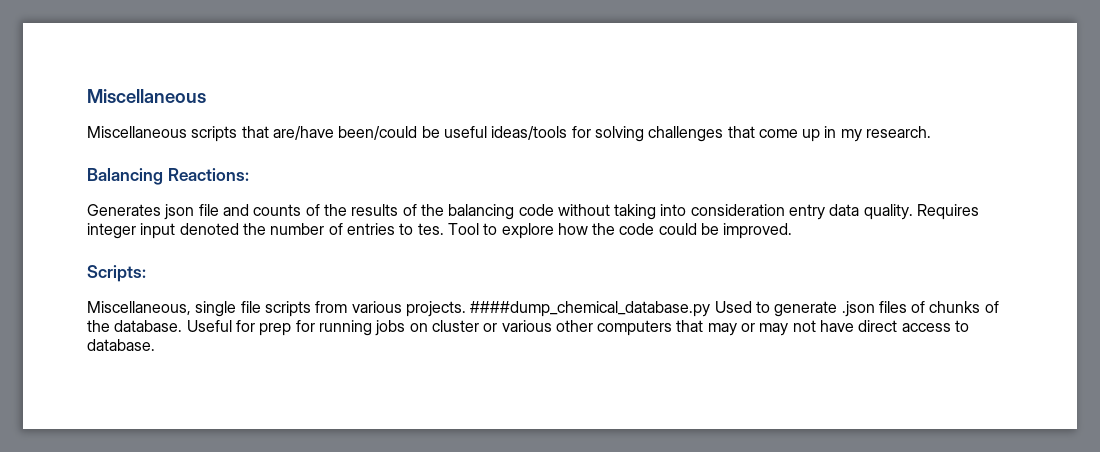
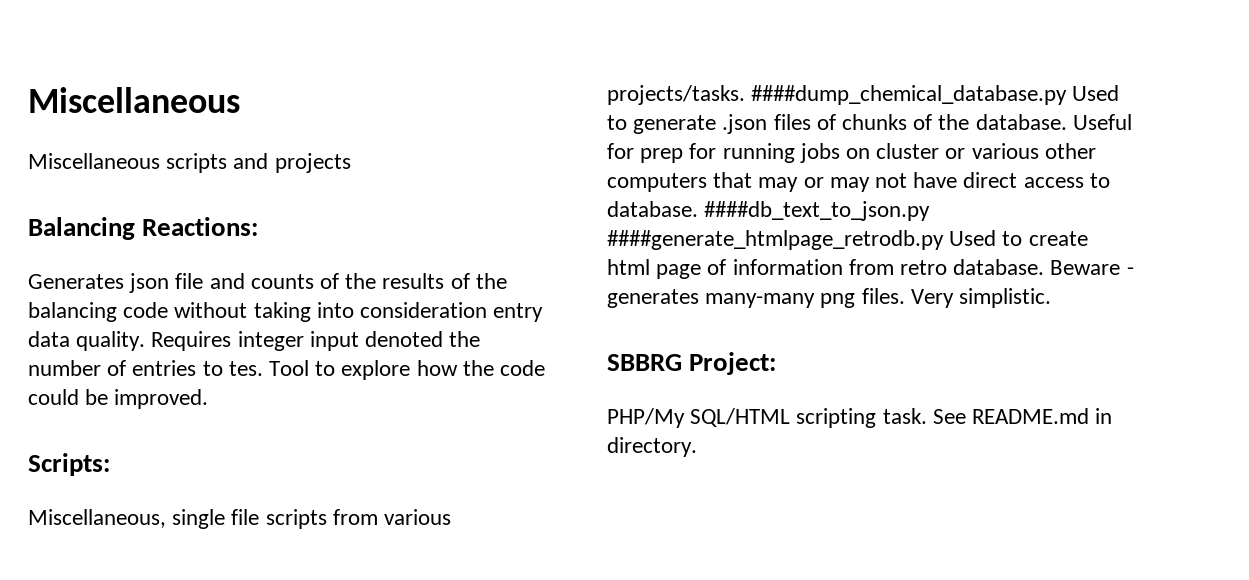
- Miscellaneous scripts that are/have been/could be useful ideas/tools for solving challenges that come up in my research.
+ Miscellaneous scripts and projects
- Miscellaneous, single file scripts from various projects.
+ Miscellaneous, single file scripts from various projects/tasks.
+ ####db_text_to_json.py ####generate_htmlpage_retrodb.py Used to create html page of information from retro database. Beware - generates many-many png files. Very simplistic.
+ SBBRG Project:
+ PHP/My SQL/HTML scripting task. See README.md in directory.

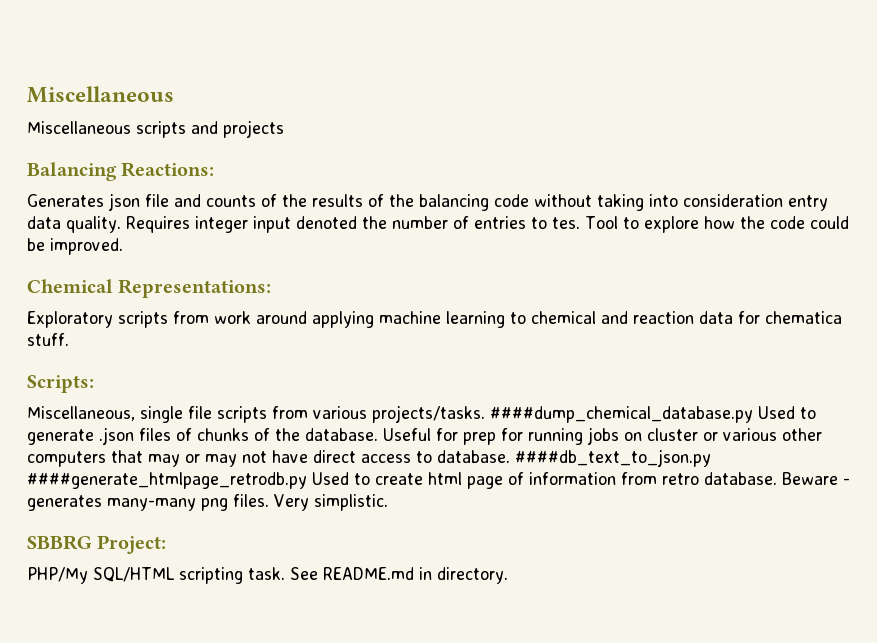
+ Chemical Representations:
+ Exploratory scripts from work around applying machine learning to chemical and reaction data for chematica stuff.

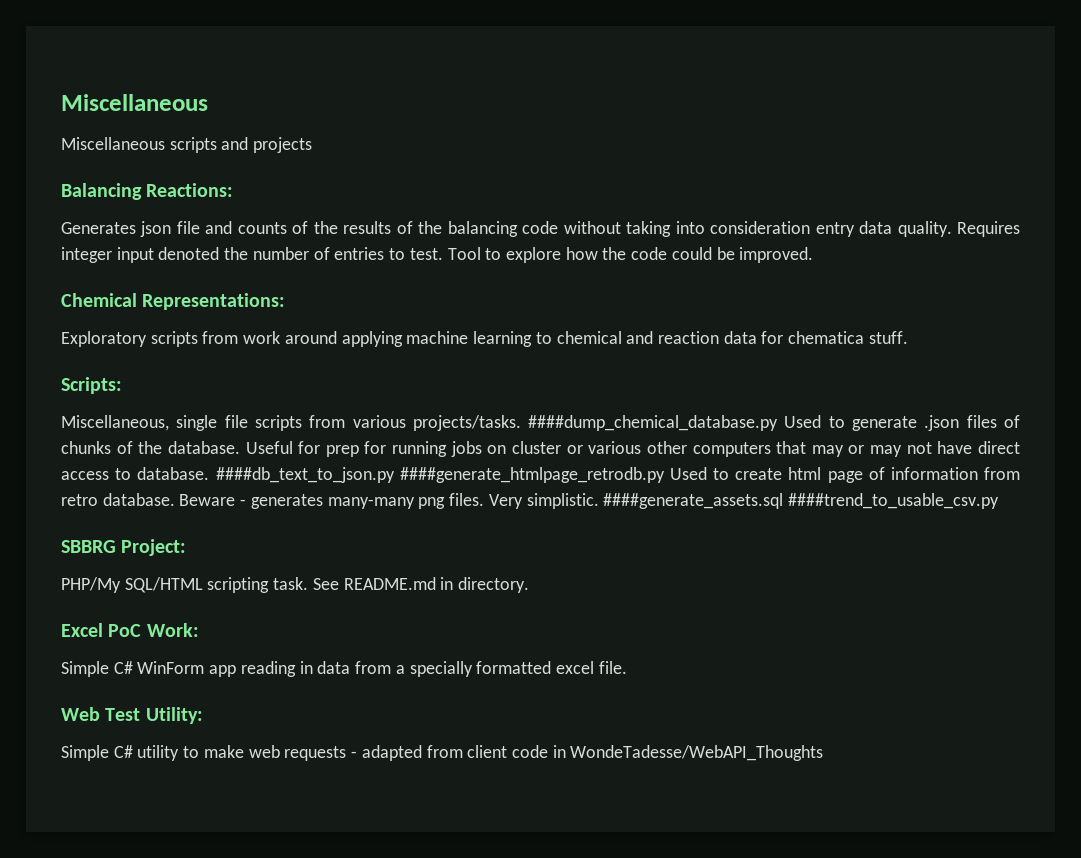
- Requires integer input denoted the number of entries to tes.
+ Requires integer input denoted the number of entries to test.
+ ####generate_assets.sql ####trend_to_usable_csv.py
+ Excel PoC Work:
+ Simple C# WinForm app reading in data from a specially formatted excel file.
+ Web Test Utility:
+ Simple C# utility to make web requests - adapted from client code in WondeTadesse/WebAPI_Thoughts

